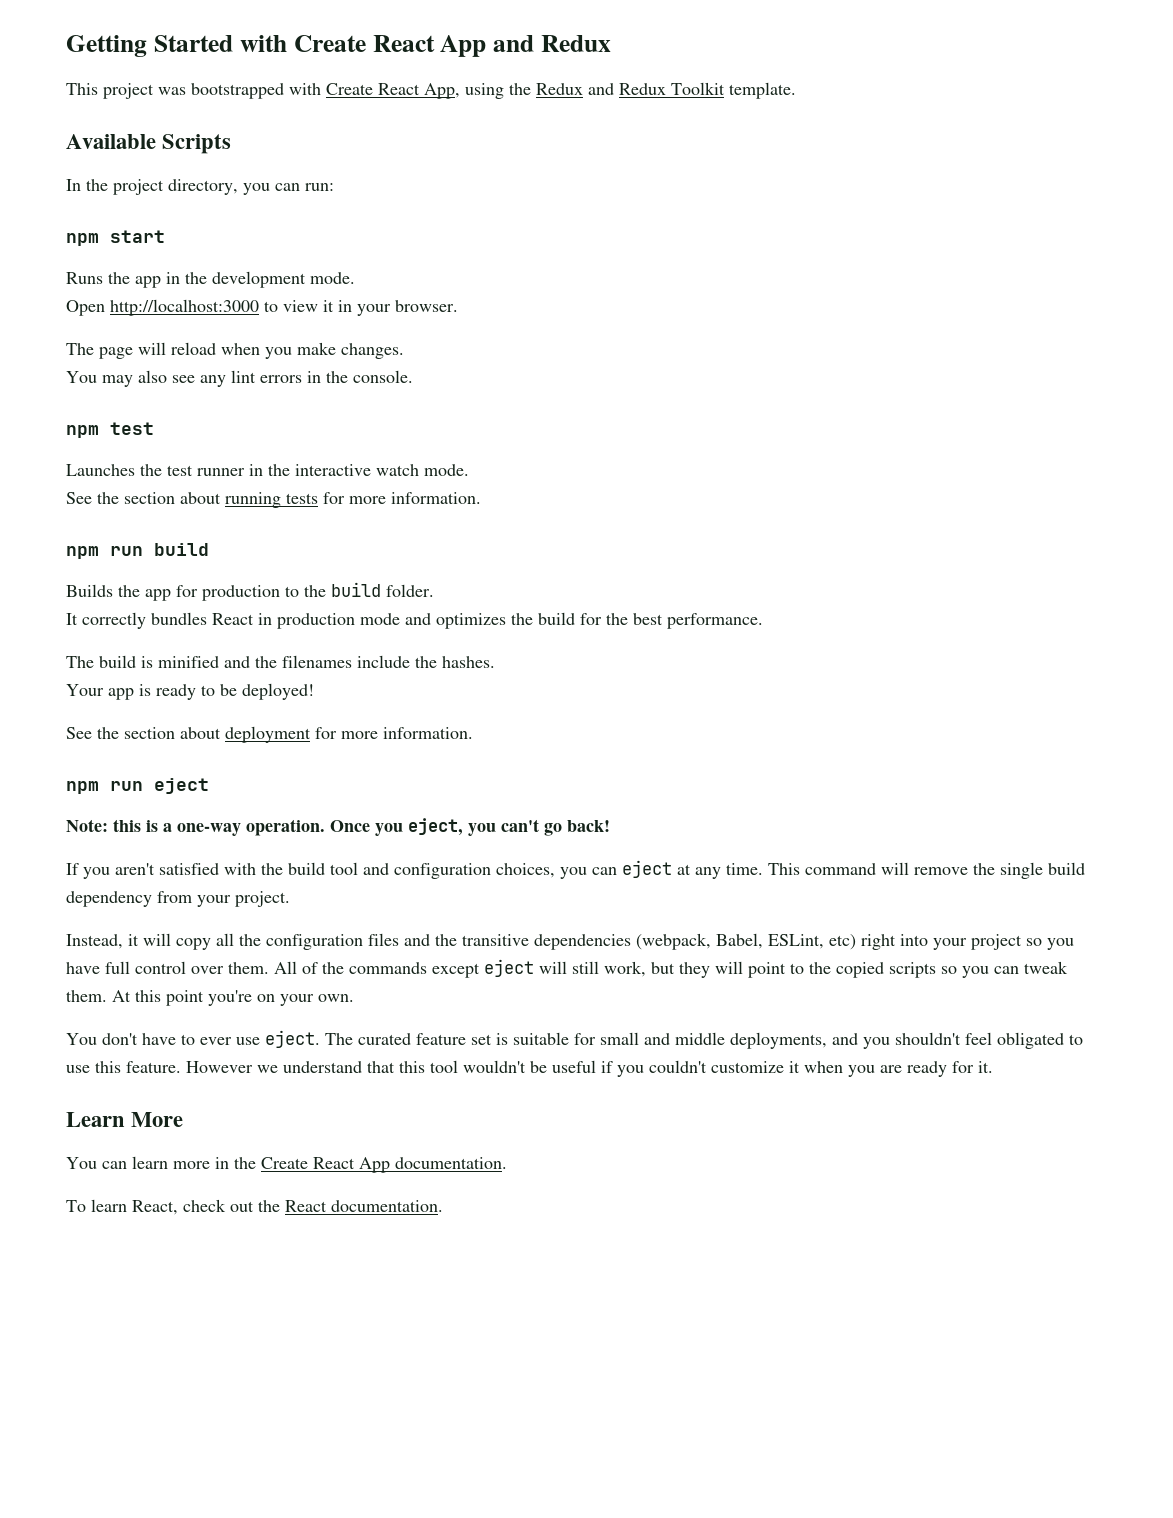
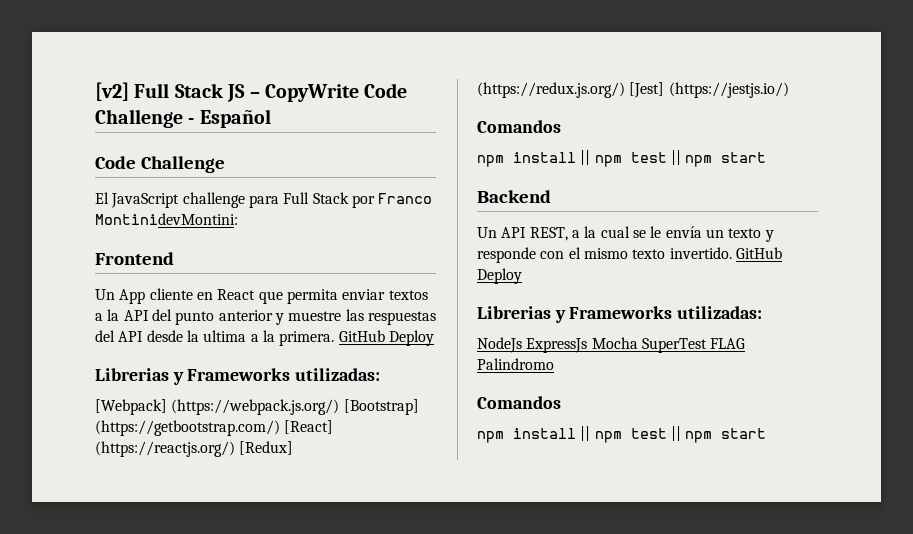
- Getting Started with Create React App and Redux
- This project was bootstrapped with Create React App, using the Redux and Redux Toolkit template.
- Available Scripts
- In the project directory, you can run:
- npm start
- Runs the app in the development mode.
- Open http://localhost:3000 to view it in your browser.
- The page will reload when you make changes.
- You may also see any lint errors in the console.
- npm test
- Launches the test runner in the interactive watch mode.
- See the section about running tests for more information.
- npm run build
- Builds the app for production to the build folder.
- It correctly bundles React in production mode and optimizes the build for the best performance.
- The build is minified and the filenames include the hashes.
- Your app is ready to be deployed!
- See the section about deployment for more information.
- npm run eject
- Note: this is a one-way operation. Once you eject, you can't go back!
- If you aren't satisfied with the build tool and configuration choices, you can eject at any time. This command will remove the single build dependency from your project.
- Instead, it will copy all the configuration files and the transitive dependencies (webpack, Babel, ESLint, etc) right into your project so you have full control over them. All of the commands except eject will still work, but they will point to the copied scripts so you can tweak them. At this point you're on your own.
- You don't have to ever use eject. The curated feature set is suitable for small and middle deployments, and you shouldn't feel obligated to use this feature. However we understand that this tool wouldn't be useful if you couldn't customize it when you are ready for it.
- Learn More
- You can learn more in the Create React App documentation.
- To learn React, check out the React documentation.
+ [v2] Full Stack JS – CopyWrite Code Challenge - Español
+ Code Challenge
+ El JavaScript challenge para Full Stack por Franco MontinidevMontini:
+ Frontend
+ Un App cliente en React que permita enviar textos a la API del punto anterior y muestre las respuestas del API desde la ultima a la primera. GitHub Deploy
+ Librerias y Frameworks utilizadas:
+ [Webpack] (https://webpack.js.org/) [Bootstrap] (https://getbootstrap.com/) [React] (https://reactjs.org/) [Redux] (https://redux.js.org/) [Jest] (https://jestjs.io/)
+ Comandos
+ npm install || npm test || npm start
+ Backend
+ Un API REST, a la cual se le envía un texto y responde con el mismo texto invertido. GitHub Deploy
+ Librerias y Frameworks utilizadas:
+ NodeJs ExpressJs Mocha SuperTest FLAG Palindromo
+ Comandos
+ npm install || npm test || npm start

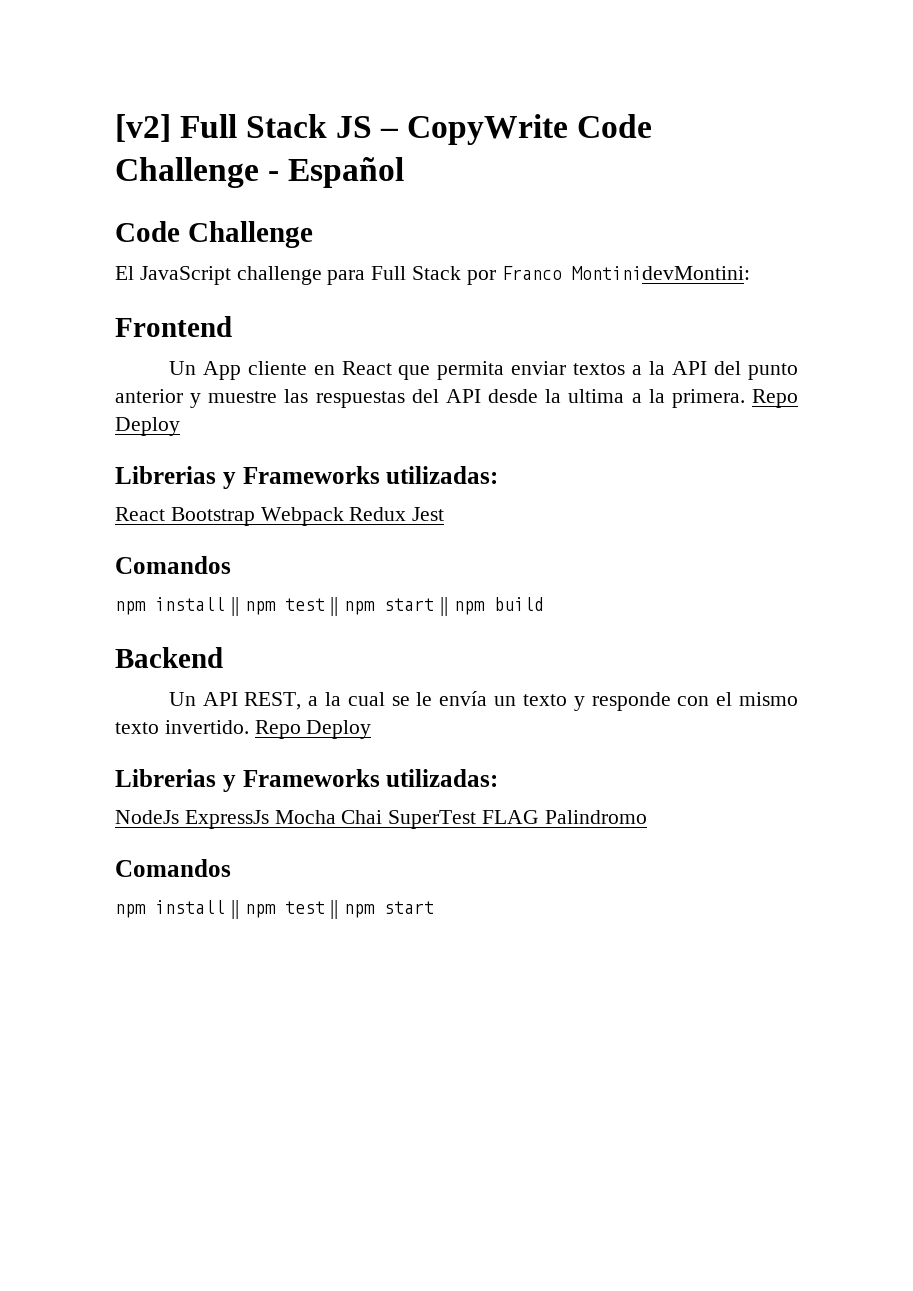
- Un App cliente en React que permita enviar textos a la API del punto anterior y muestre las respuestas del API desde la ultima a la primera. GitHub Deploy
+ Un App cliente en React que permita enviar textos a la API del punto anterior y muestre las respuestas del API desde la ultima a la primera. Repo Deploy
  Librerias y Frameworks utilizadas:
- [Webpack] (https://webpack.js.org/) [Bootstrap] (https://getbootstrap.com/) [React] (https://reactjs.org/) [Redux] (https://redux.js.org/) [Jest] (https://jestjs.io/)
+ React Bootstrap Webpack Redux Jest
  Comandos
- npm install || npm test || npm start
+ npm install || npm test || npm start || npm build
- Un API REST, a la cual se le envía un texto y responde con el mismo texto invertido. GitHub Deploy
+ Un API REST, a la cual se le envía un texto y responde con el mismo texto invertido. Repo Deploy
- NodeJs ExpressJs Mocha SuperTest FLAG Palindromo
+ NodeJs ExpressJs Mocha Chai SuperTest FLAG Palindromo

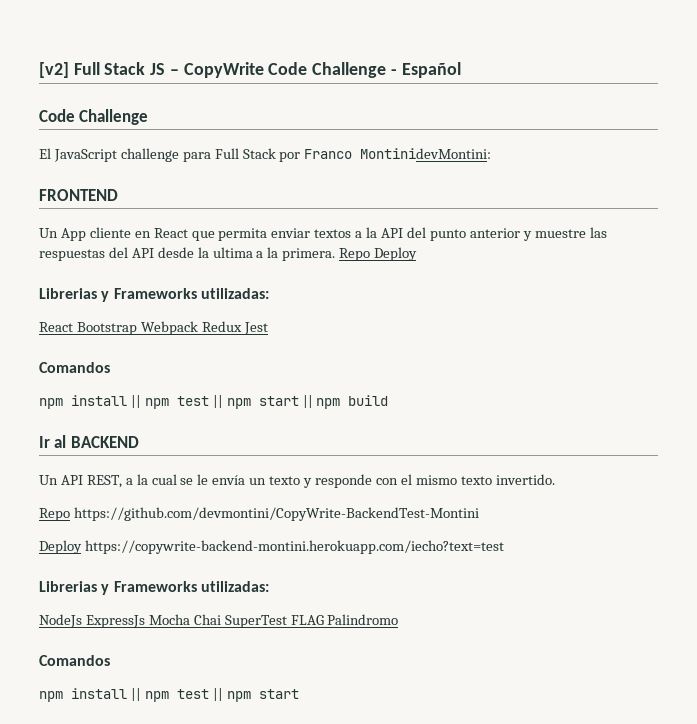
- Frontend
+ FRONTEND
- Backend
+ Ir al BACKEND
- Un API REST, a la cual se le envía un texto y responde con el mismo texto invertido. Repo Deploy
+ Un API REST, a la cual se le envía un texto y responde con el mismo texto invertido.
+ Repo https://github.com/devmontini/CopyWrite-BackendTest-Montini
+ Deploy https://copywrite-backend-montini.herokuapp.com/iecho?text=test

